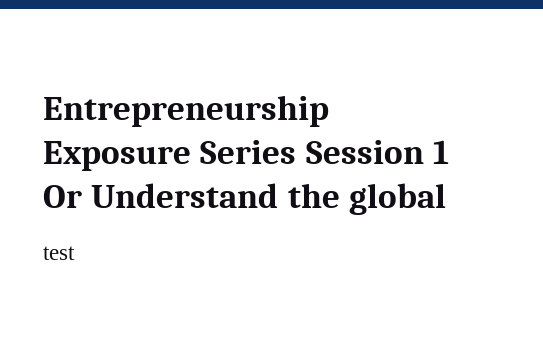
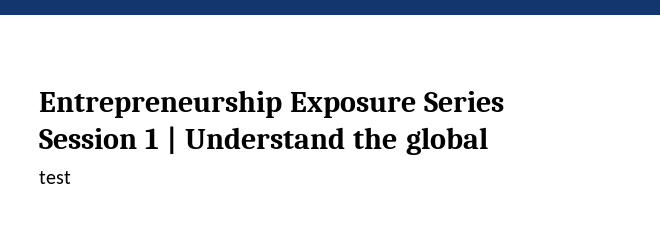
- Entrepreneurship Exposure Series Session 1 Or Understand the global
+ Entrepreneurship Exposure Series Session 1 | Understand the global

